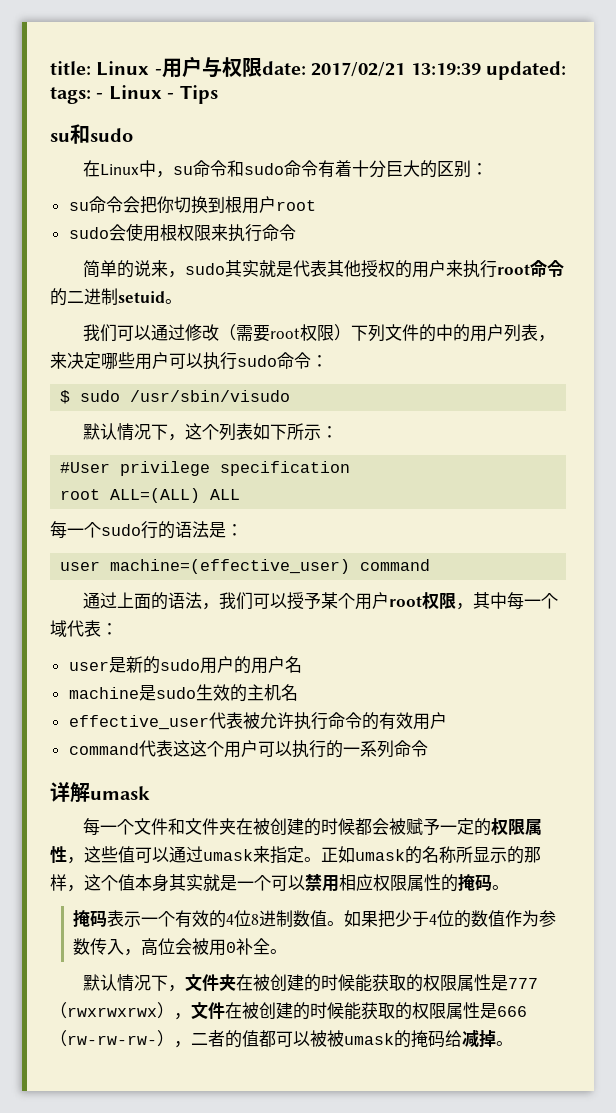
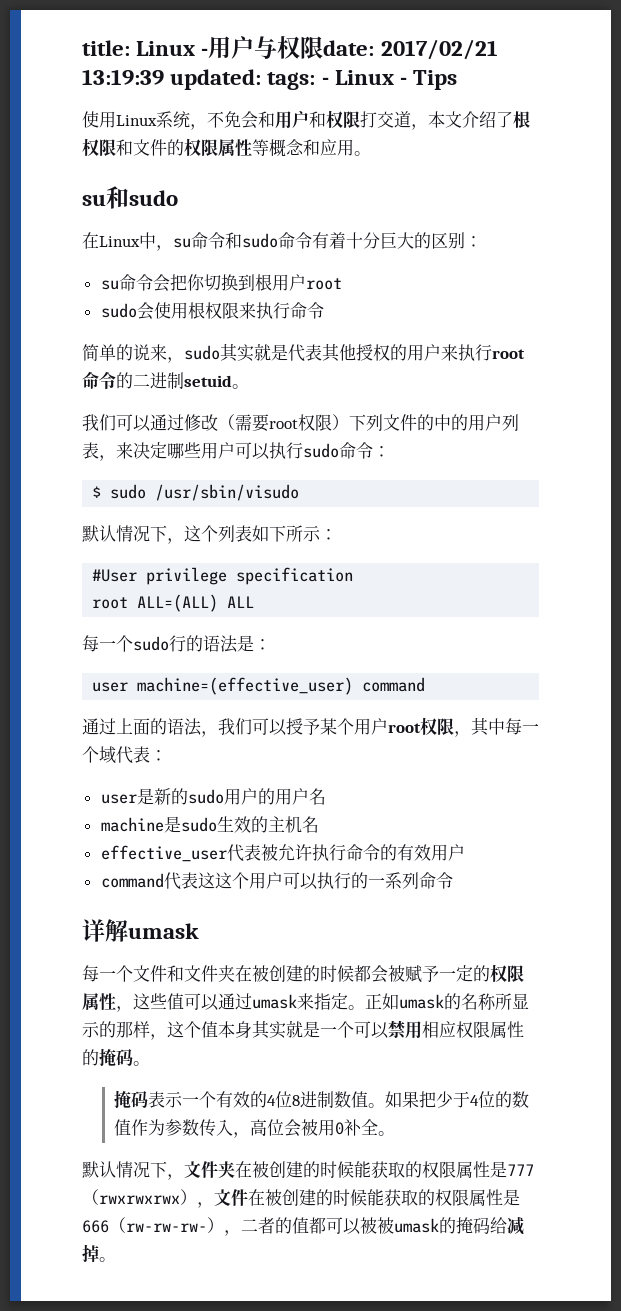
+ 使用Linux系统，不免会和用户和权限打交道，本文介绍了根权限和文件的权限属性等概念和应用。

